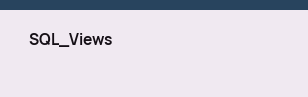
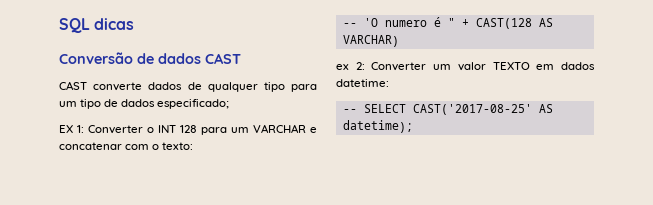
- SQL_Views
+ SQL dicas
+ Conversão de dados CAST
+ CAST converte dados de qualquer tipo para um tipo de dados especificado;
+ EX 1: Converter o INT 128 para um VARCHAR e concatenar com o texto:
+ -- 'O numero é " + CAST(128 AS VARCHAR)
+ ex 2: Converter um valor TEXTO em dados datetime:
+ -- SELECT CAST('2017-08-25' AS datetime);

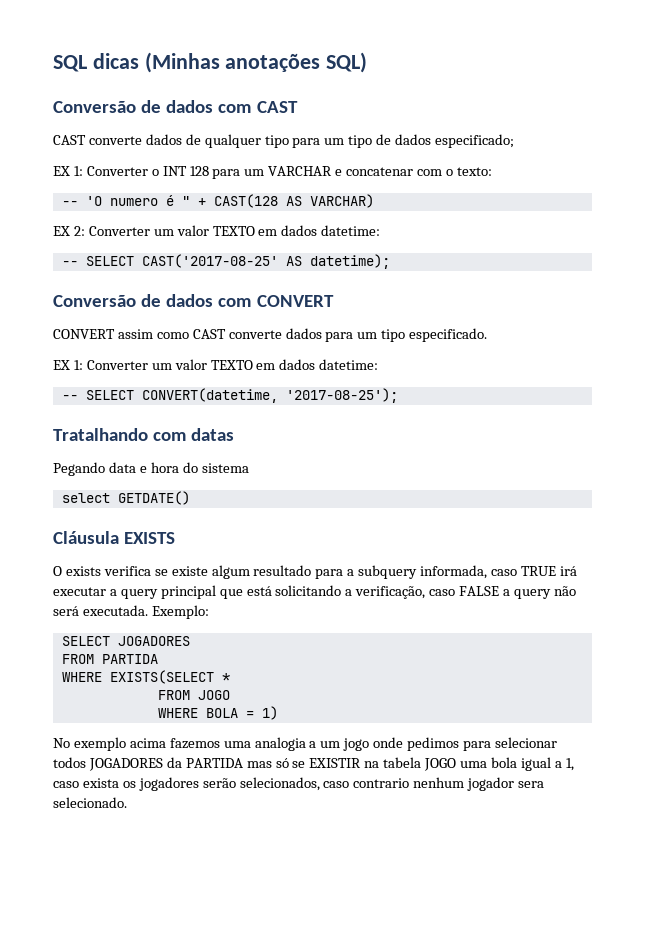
- SQL dicas
- Conversão de dados CAST
+ SQL dicas (Minhas anotações SQL)
+ Conversão de dados com CAST
- ex 2: Converter um valor TEXTO em dados datetime:
+ EX 2: Converter um valor TEXTO em dados datetime:
+ Conversão de dados com CONVERT
+ CONVERT assim como CAST converte dados para um tipo especificado.
+ EX 1: Converter um valor TEXTO em dados datetime:
+ -- SELECT CONVERT(datetime, '2017-08-25');
+ Tratalhando com datas
+ Pegando data e hora do sistema
+ select GETDATE()
+ Cláusula EXISTS
+ O exists verifica se existe algum resultado para a subquery informada, caso TRUE irá executar a query principal que está solicitando a verificação, caso FALSE a query não será executada. Exemplo:
+ SELECT JOGADORES
+ FROM PARTIDA
+ WHERE EXISTS(SELECT *
+ FROM JOGO
+ WHERE BOLA = 1)
+ No exemplo acima fazemos uma analogia a um jogo onde pedimos para selecionar todos JOGADORES da PARTIDA mas só se EXISTIR na tabela JOGO uma bola igual a 1, caso exista os jogadores serão selecionados, caso contrario nenhum jogador sera selecionado.

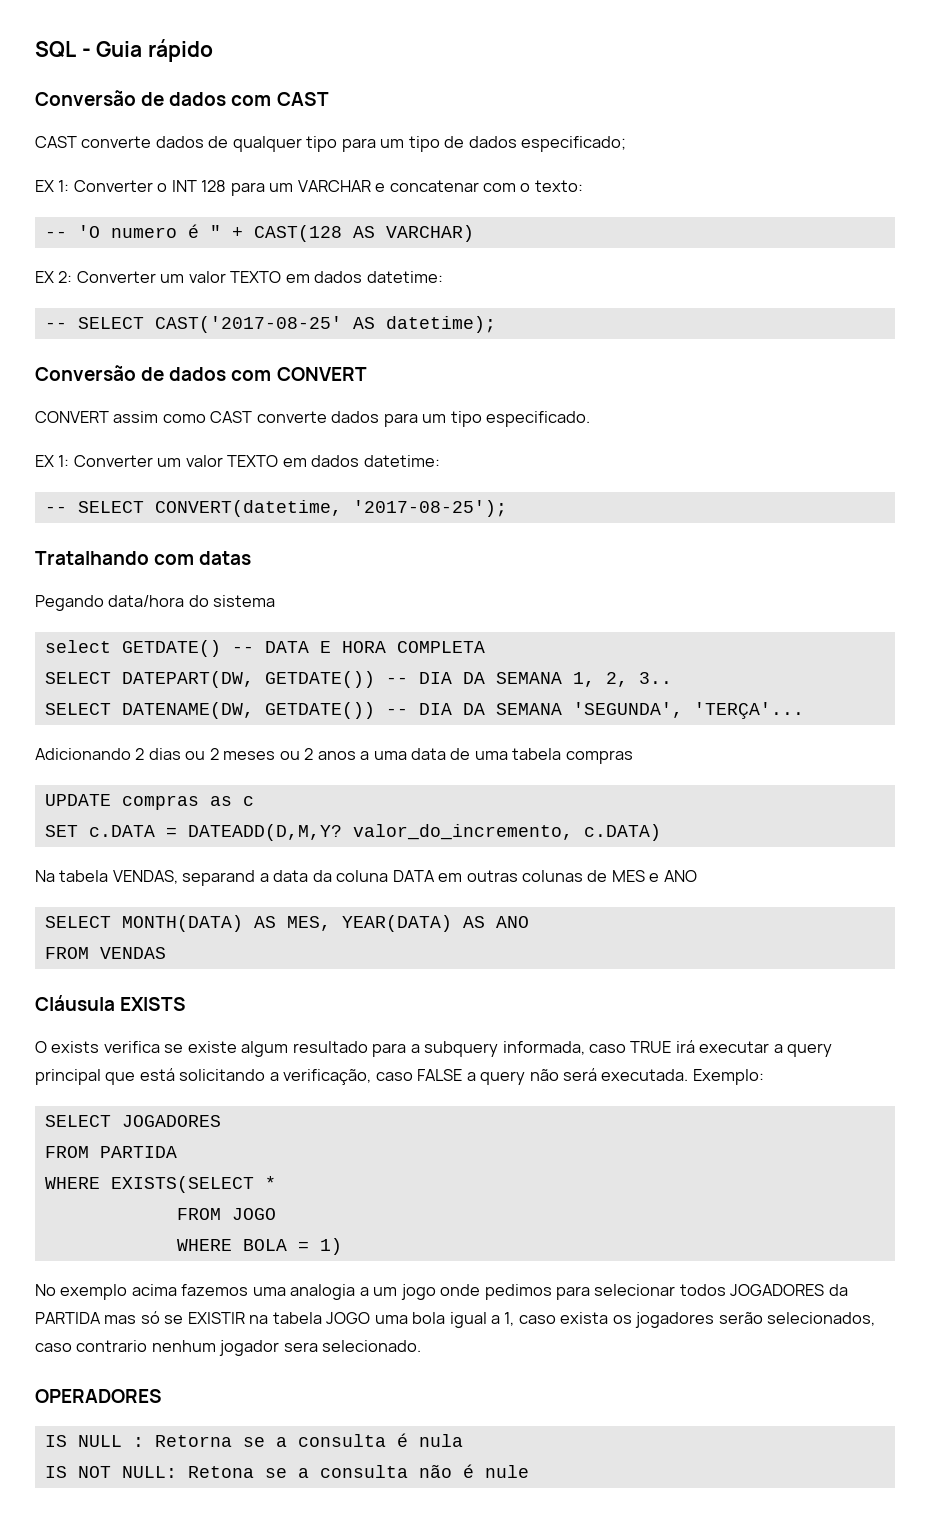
- SQL dicas (Minhas anotações SQL)
+ SQL - Guia rápido
- Pegando data e hora do sistema
+ Pegando data/hora do sistema
- select GETDATE()
+ select GETDATE() -- DATA E HORA COMPLETA
+ SELECT DATEPART(DW, GETDATE()) -- DIA DA SEMANA 1, 2, 3..
+ SELECT DATENAME(DW, GETDATE()) -- DIA DA SEMANA 'SEGUNDA', 'TERÇA'...
+ Adicionando 2 dias ou 2 meses ou 2 anos a uma data de uma tabela compras
+ UPDATE compras as c
+ SET c.DATA = DATEADD(D,M,Y? valor_do_incremento, c.DATA)
+ Na tabela VENDAS, separand a data da coluna DATA em outras colunas de MES e ANO
+ SELECT MONTH(DATA) AS MES, YEAR(DATA) AS ANO
+ FROM VENDAS
+ OPERADORES
+ IS NULL : Retorna se a consulta é nula
+ IS NOT NULL: Retona se a consulta não é nule

